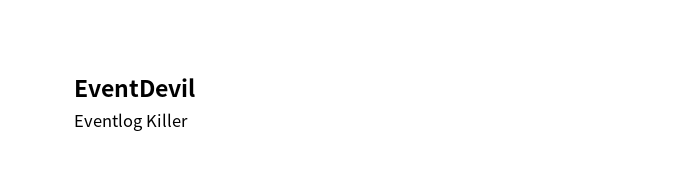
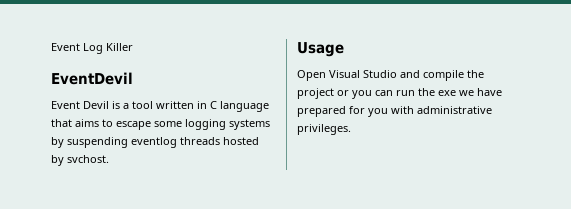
+ Event Log Killer
  EventDevil
- Eventlog Killer
+ Event Devil is a tool written in C language that aims to escape some logging systems by suspending eventlog threads hosted by svchost.
+ Usage
+ Open Visual Studio and compile the project or you can run the exe we have prepared for you with administrative privileges.

